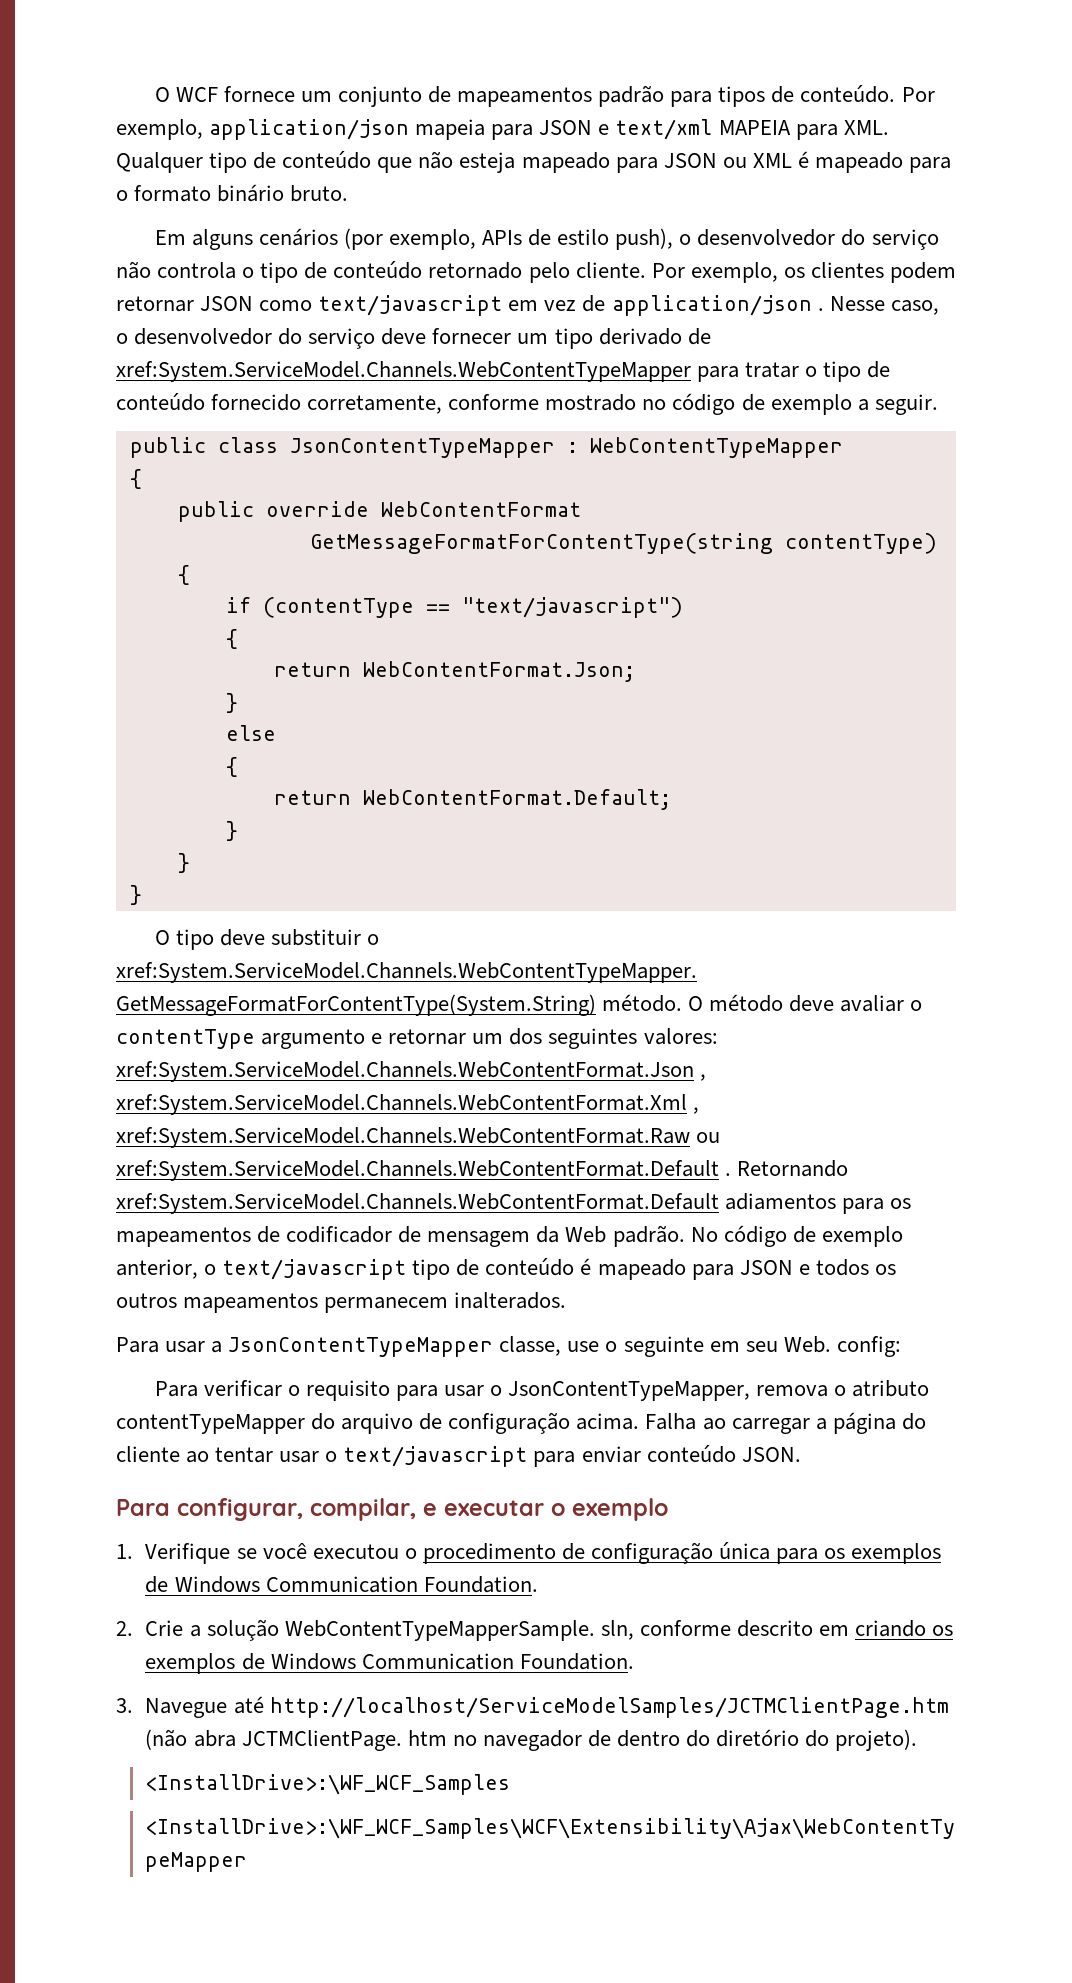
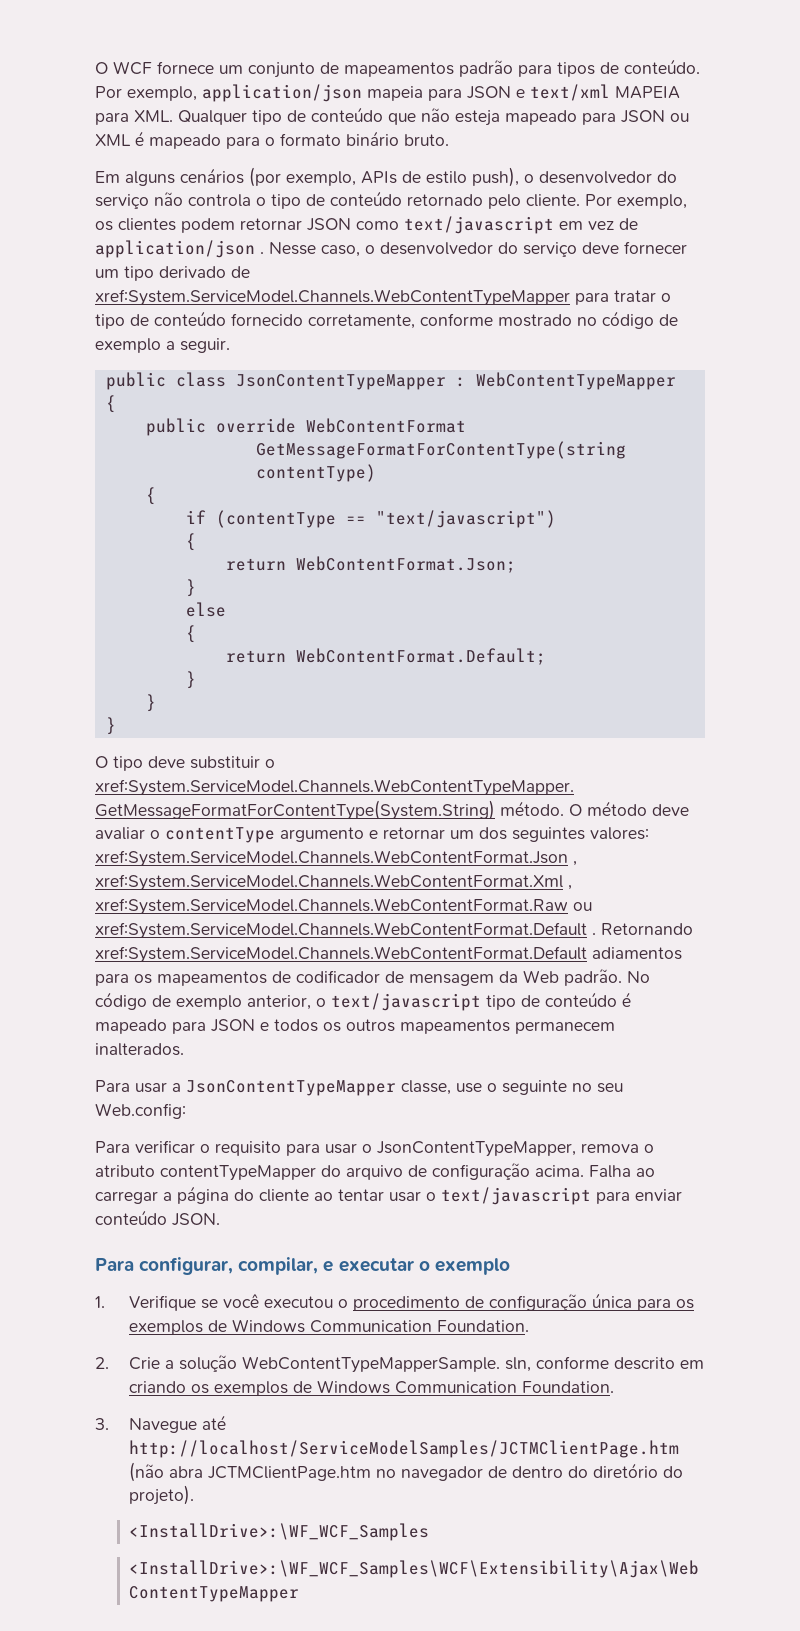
- Para usar a JsonContentTypeMapper classe, use o seguinte em seu Web. config:
+ Para usar a JsonContentTypeMapper classe, use o seguinte no seu Web.config:
- 3. Navegue até http://localhost/ServiceModelSamples/JCTMClientPage.htm (não abra JCTMClientPage. htm no navegador de dentro do diretório do projeto).
+ 3. Navegue até http://localhost/ServiceModelSamples/JCTMClientPage.htm (não abra JCTMClientPage.htm no navegador de dentro do diretório do projeto).

